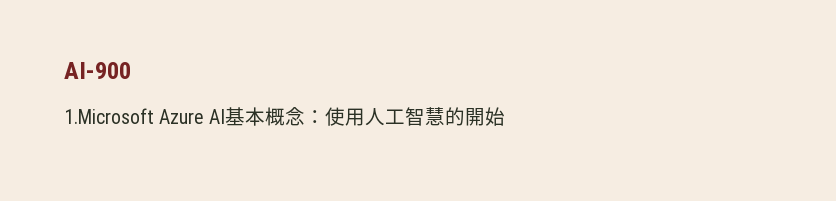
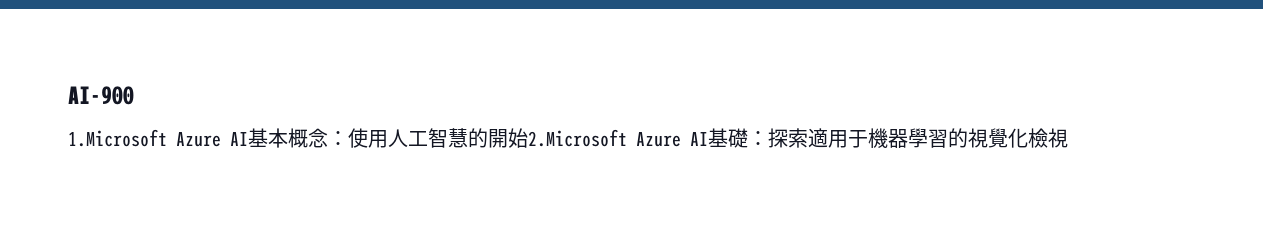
- 1.Microsoft Azure AI基本概念：使用人工智慧的開始
+ 1.Microsoft Azure AI基本概念：使用人工智慧的開始2.Microsoft Azure AI基礎：探索適用于機器學習的視覺化檢視

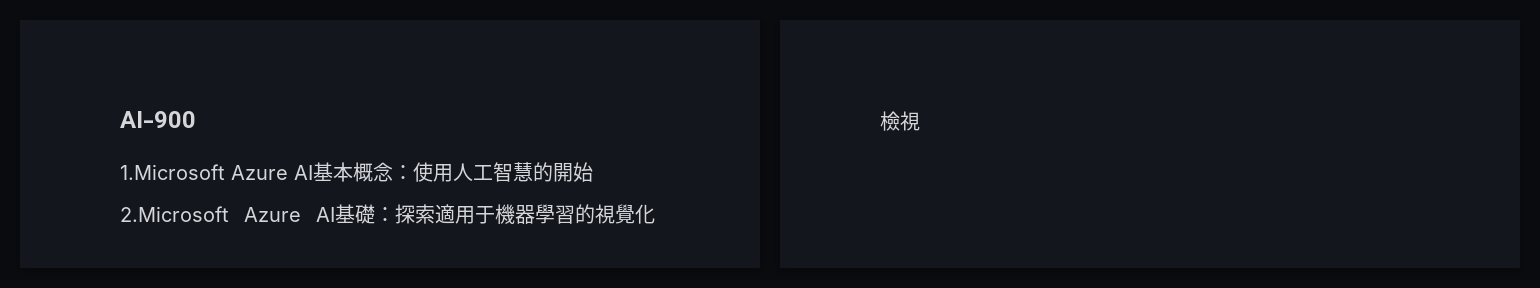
- 1.Microsoft Azure AI基本概念：使用人工智慧的開始2.Microsoft Azure AI基礎：探索適用于機器學習的視覺化檢視
+ 1.Microsoft Azure AI基本概念：使用人工智慧的開始
+ 2.Microsoft Azure AI基礎：探索適用于機器學習的視覺化檢視

